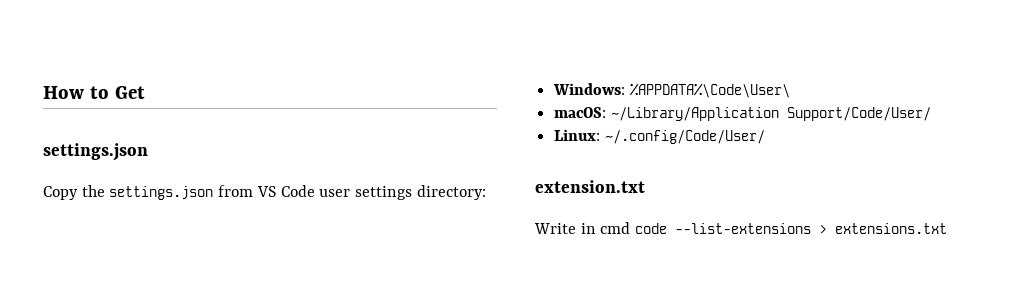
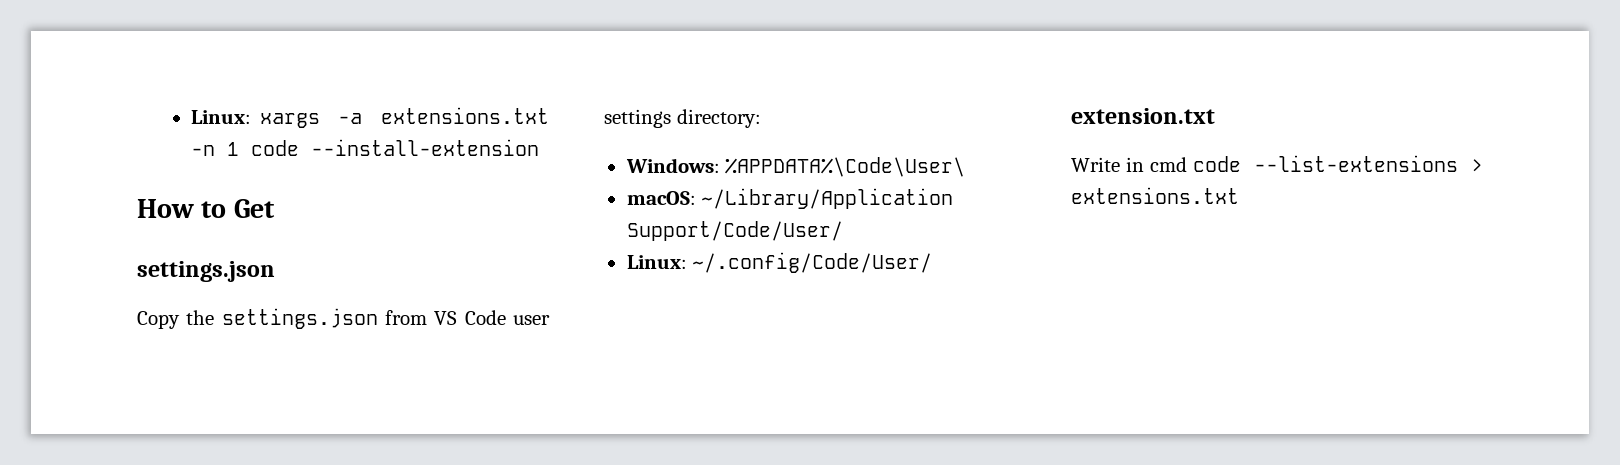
+ Linux: xargs -a extensions.txt -n 1 code --install-extension

